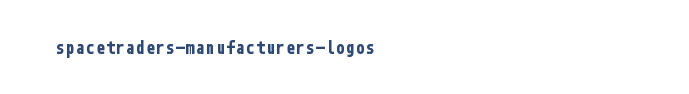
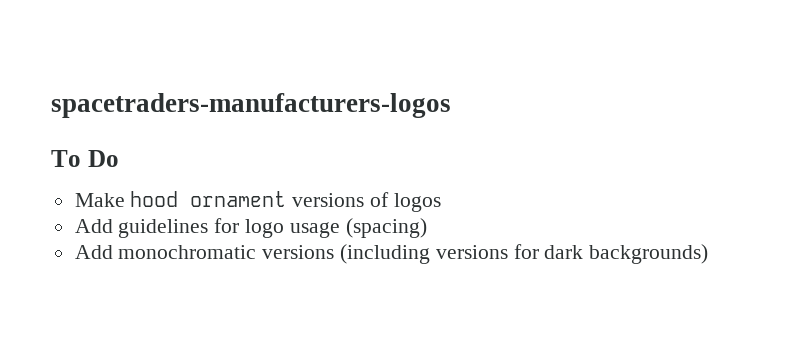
+ To Do
+ Make hood ornament versions of logos
+ Add guidelines for logo usage (spacing)
+ Add monochromatic versions (including versions for dark backgrounds)

